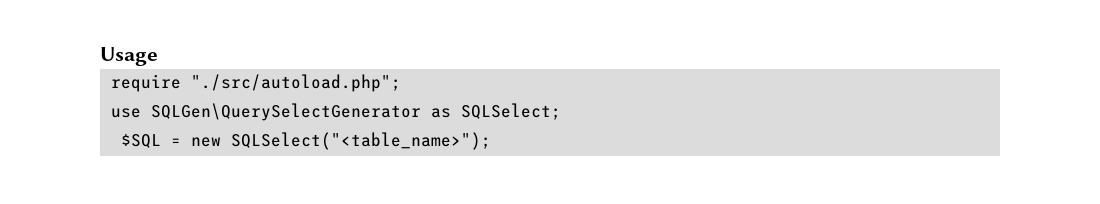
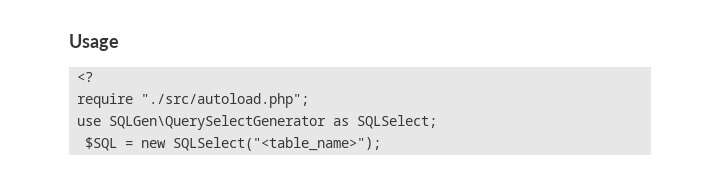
+ <?

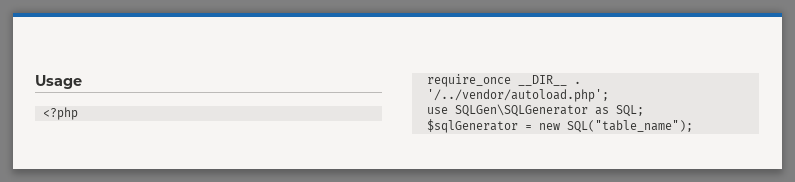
- <?
- require "./src/autoload.php";
- use SQLGen\QuerySelectGenerator as SQLSelect;
- $SQL = new SQLSelect("<table_name>");
+ <?php
+ require_once __DIR__ . '/../vendor/autoload.php';
+ use SQLGen\SQLGenerator as SQL;
+ $sqlGenerator = new SQL("table_name");

